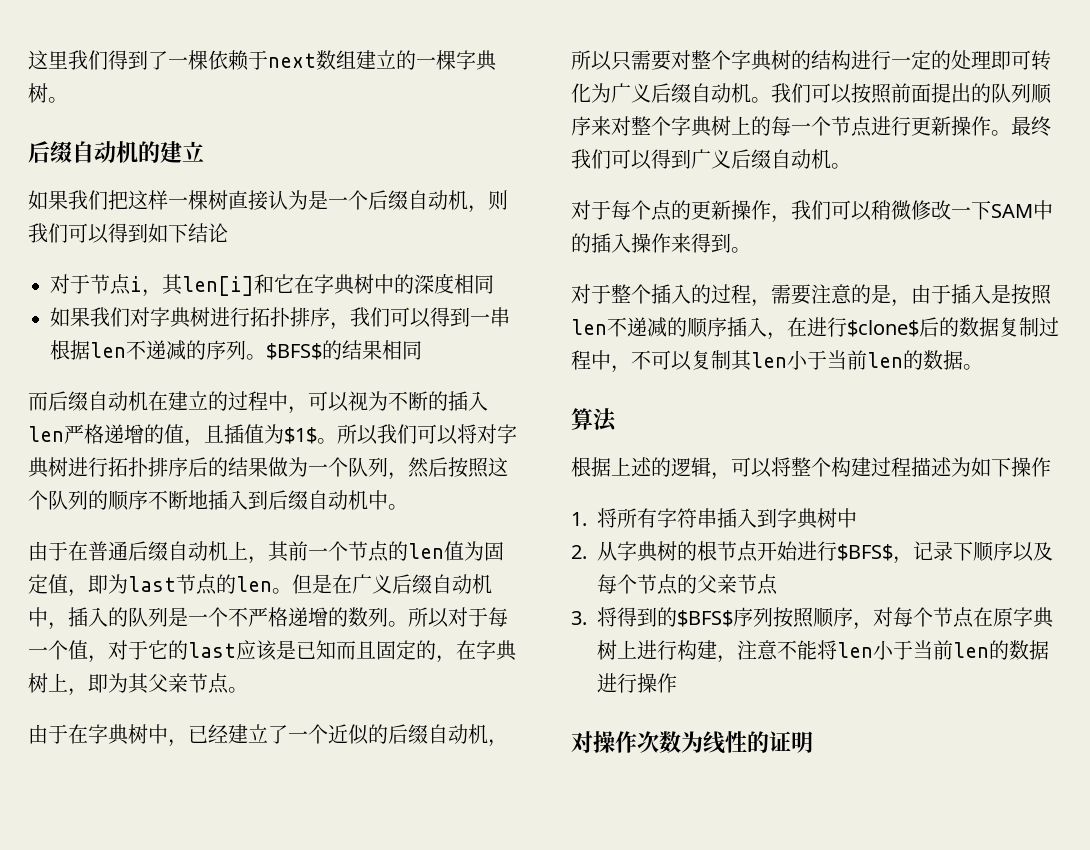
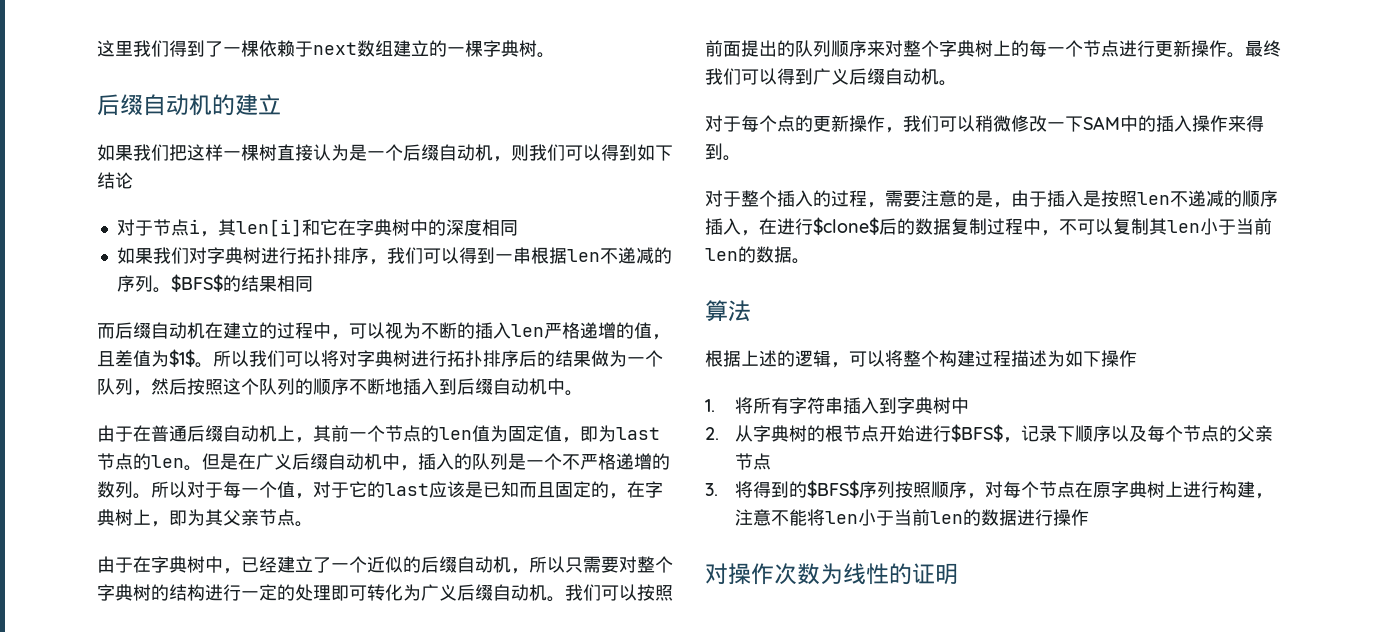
- 而后缀自动机在建立的过程中，可以视为不断的插入len严格递增的值，且插值为$1$。
+ 而后缀自动机在建立的过程中，可以视为不断的插入len严格递增的值，且差值为$1$。

